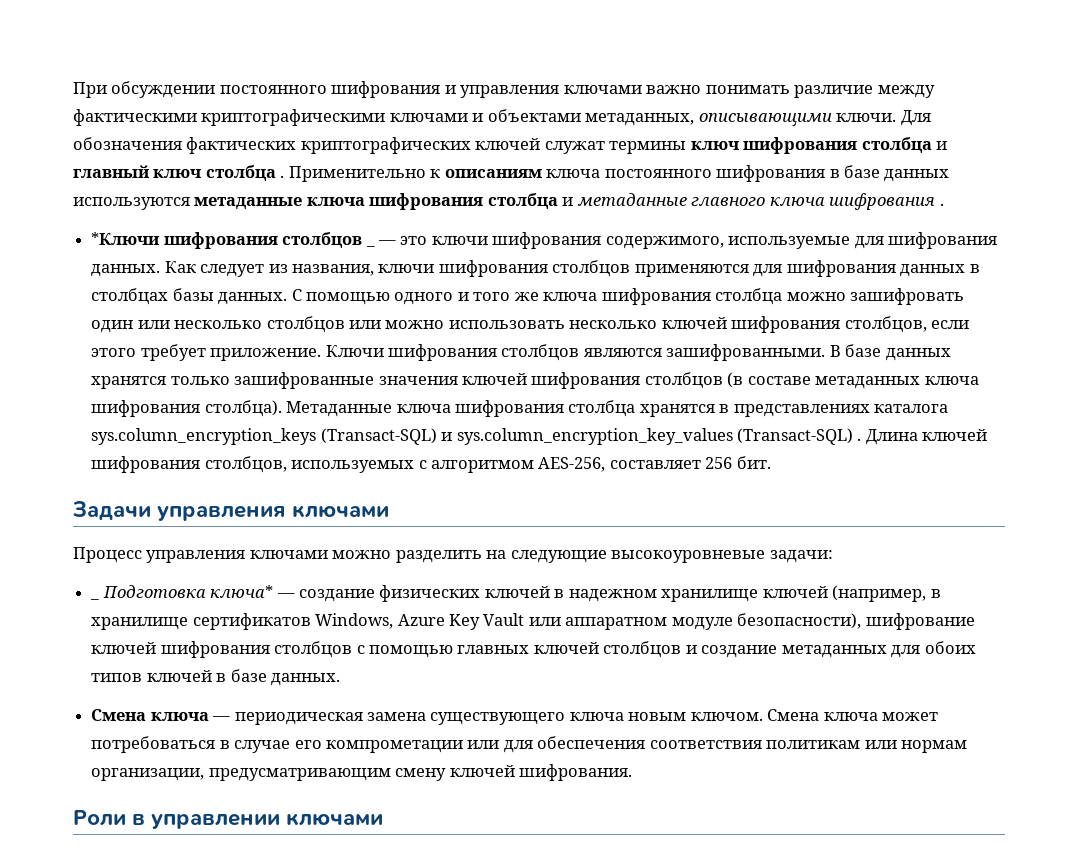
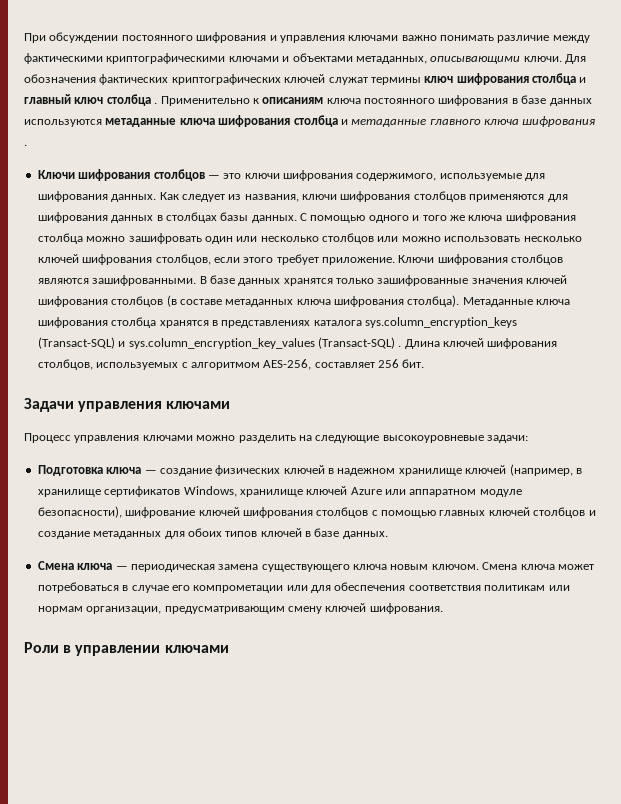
- *Ключи шифрования столбцов _ — это ключи шифрования содержимого, используемые для шифрования данных.
+ Ключи шифрования столбцов — это ключи шифрования содержимого, используемые для шифрования данных.
- _ Подготовка ключа* — создание физических ключей в надежном хранилище ключей (например, в хранилище сертификатов Windows, Azure Key Vault или аппаратном модуле безопасности), шифрование ключей шифрования столбцов с помощью главных ключей столбцов и создание метаданных для обоих типов ключей в базе данных.
+ Подготовка ключа — создание физических ключей в надежном хранилище ключей (например, в хранилище сертификатов Windows, хранилище ключей Azure или аппаратном модуле безопасности), шифрование ключей шифрования столбцов с помощью главных ключей столбцов и создание метаданных для обоих типов ключей в базе данных.

